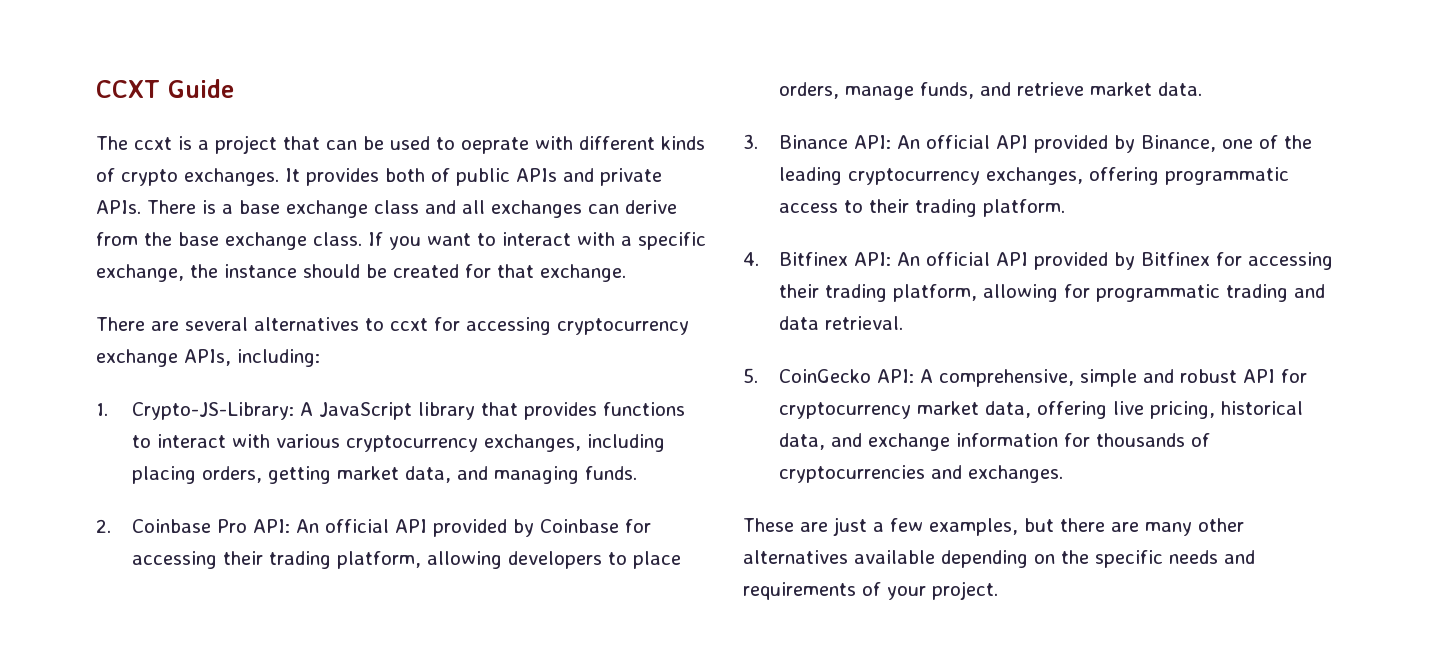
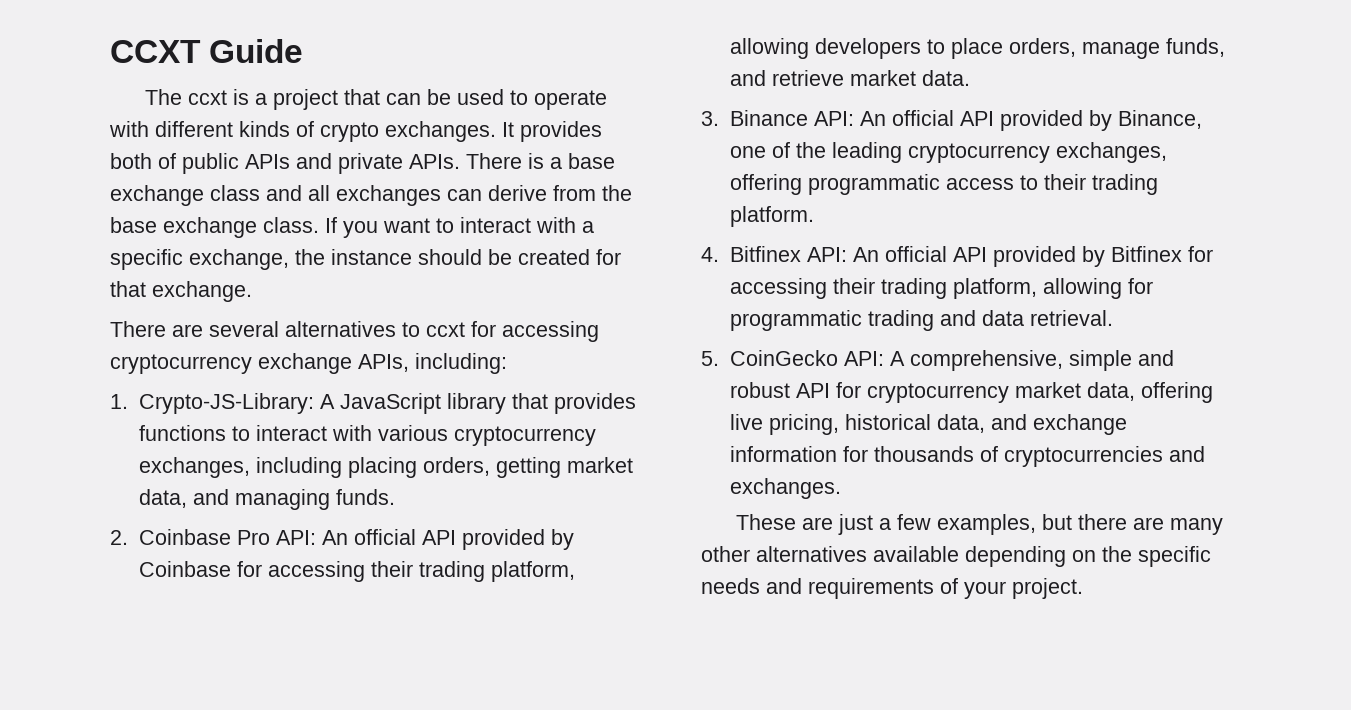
- The ccxt is a project that can be used to oeprate with different kinds of crypto exchanges.
+ The ccxt is a project that can be used to operate with different kinds of crypto exchanges.

